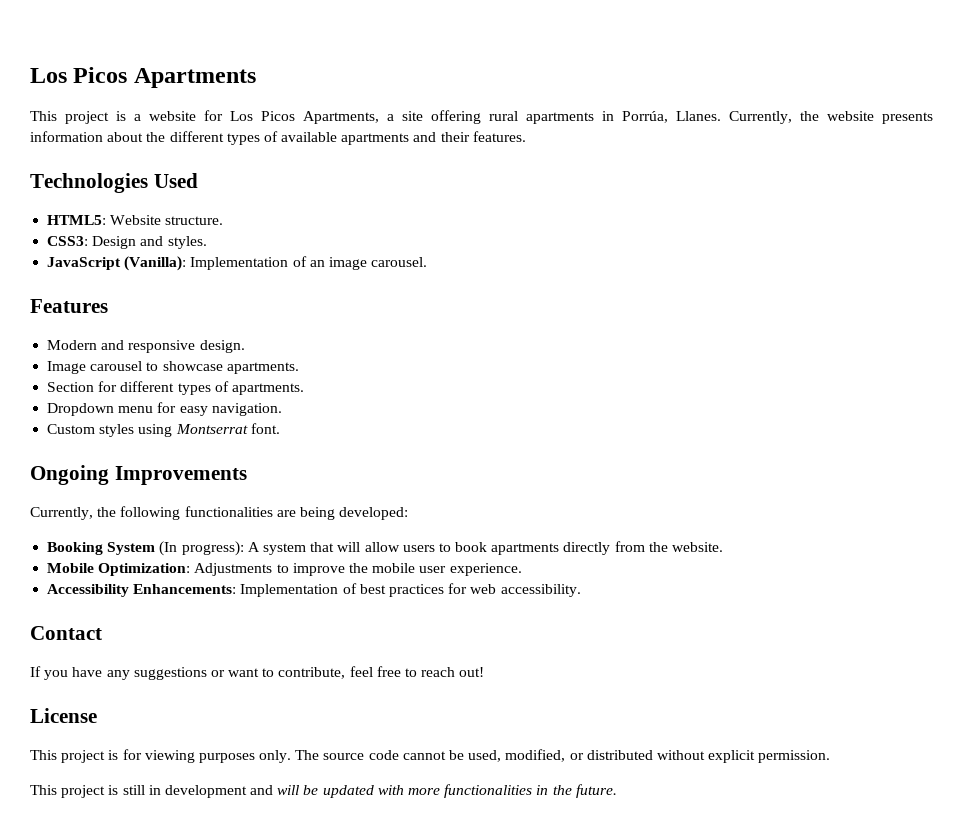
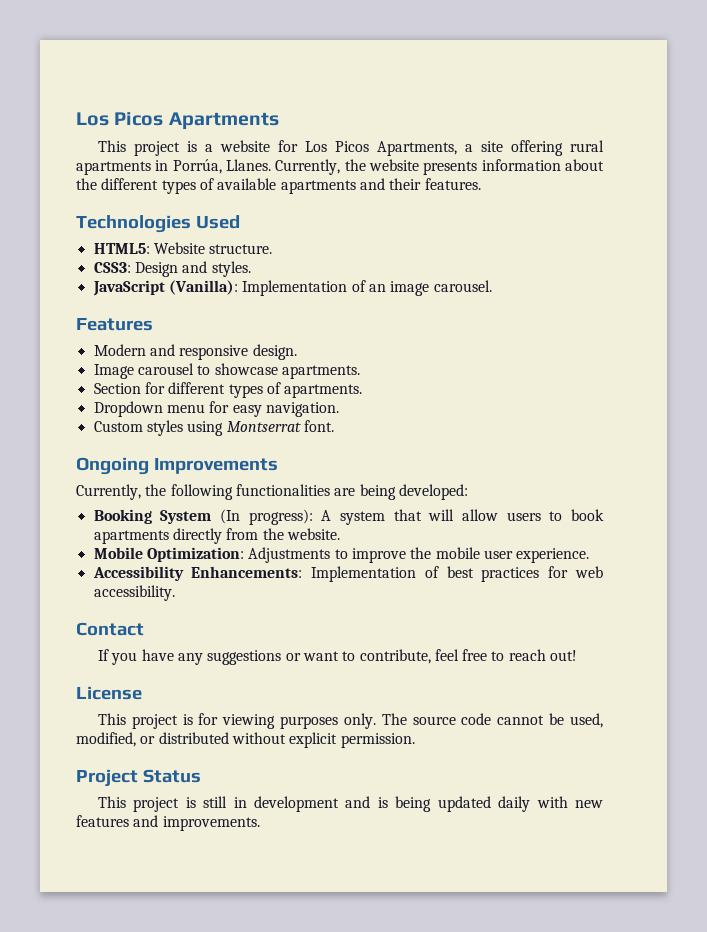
+ Project Status
- This project is still in development and will be updated with more functionalities in the future.
+ This project is still in development and is being updated daily with new features and improvements.

